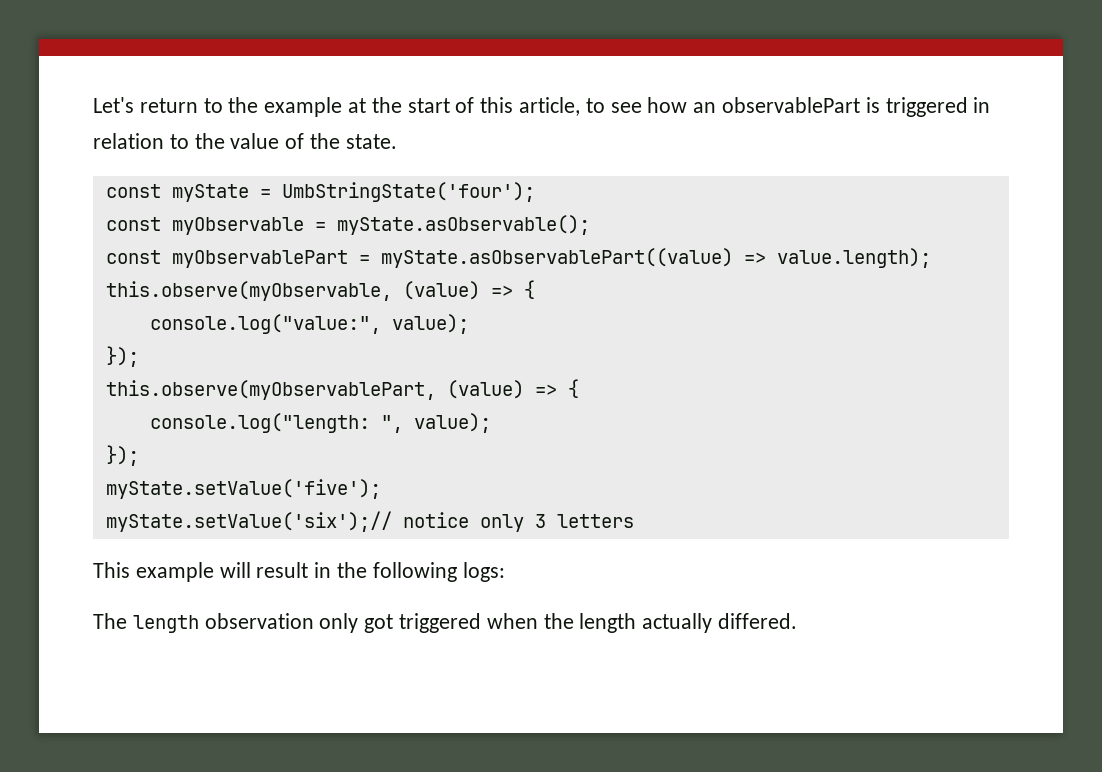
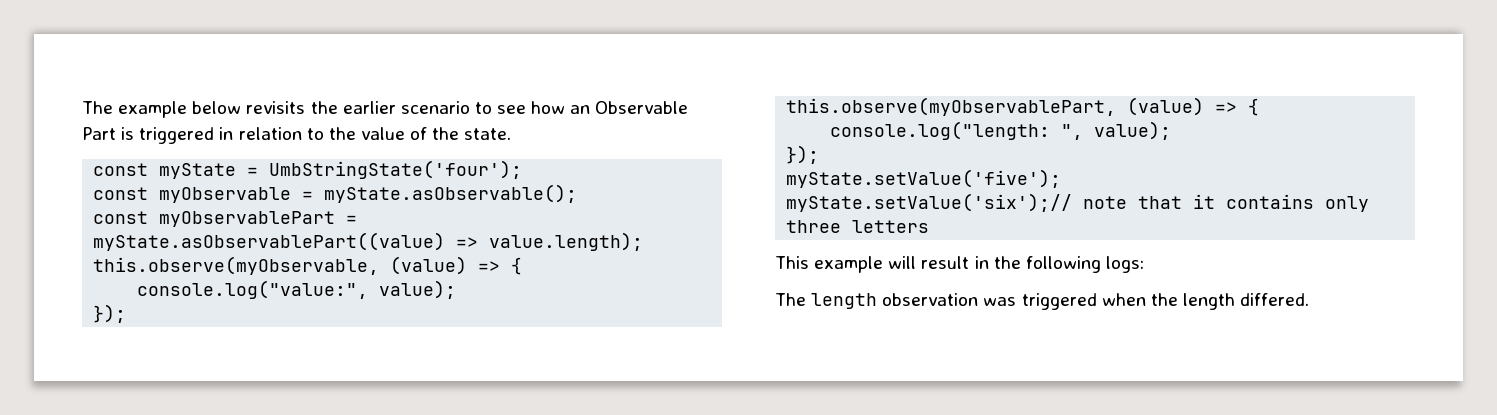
- Let's return to the example at the start of this article, to see how an observablePart is triggered in relation to the value of the state.
+ The example below revisits the earlier scenario to see how an Observable Part is triggered in relation to the value of the state.
- myState.setValue('six');// notice only 3 letters
+ myState.setValue('six');// note that it contains only three letters
- The length observation only got triggered when the length actually differed.
+ The length observation was triggered when the length differed.

